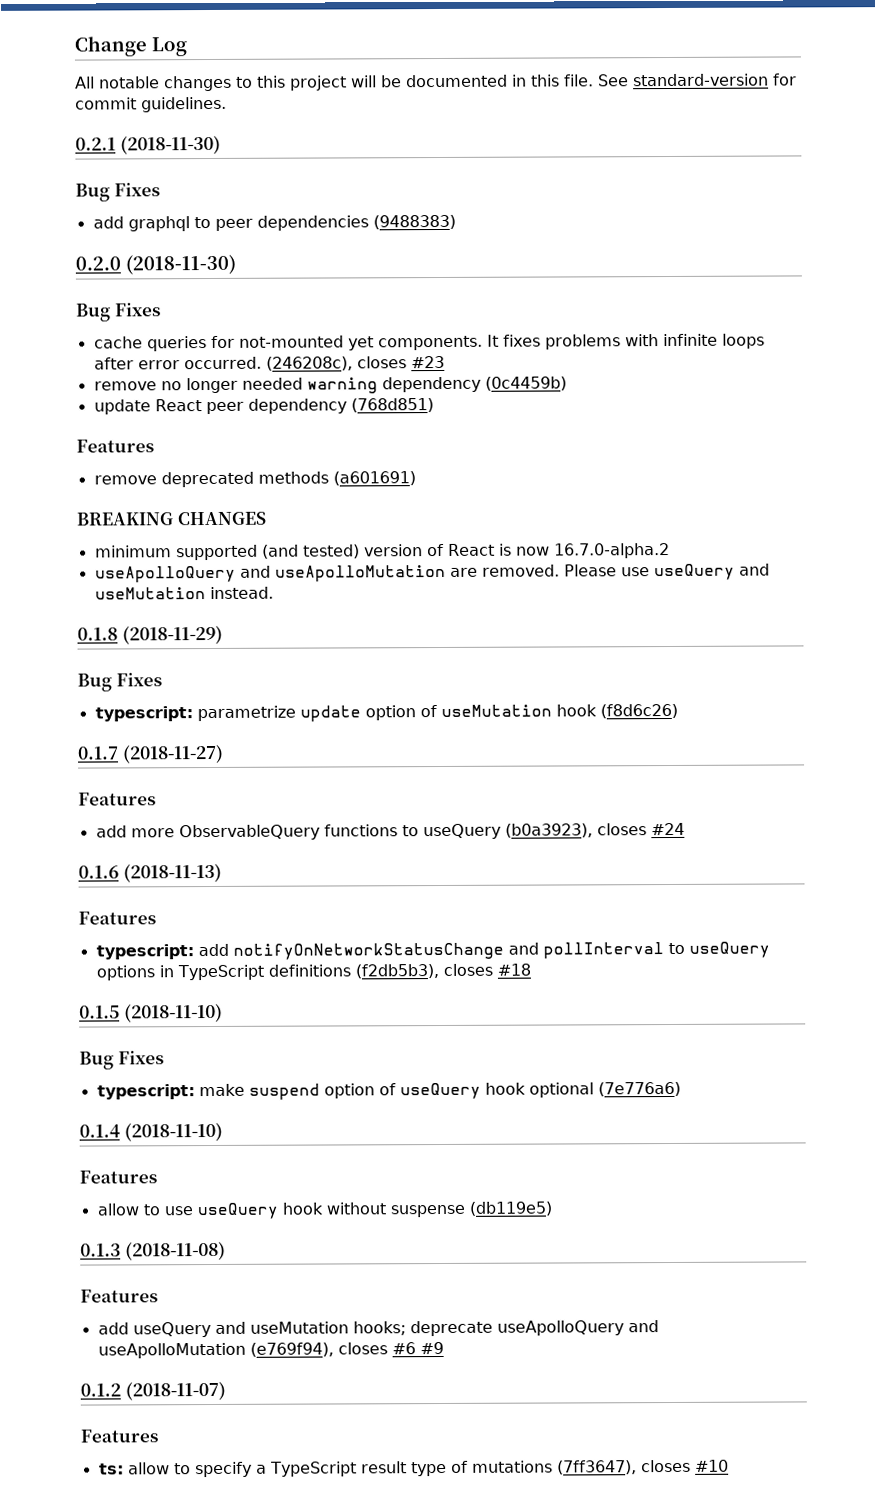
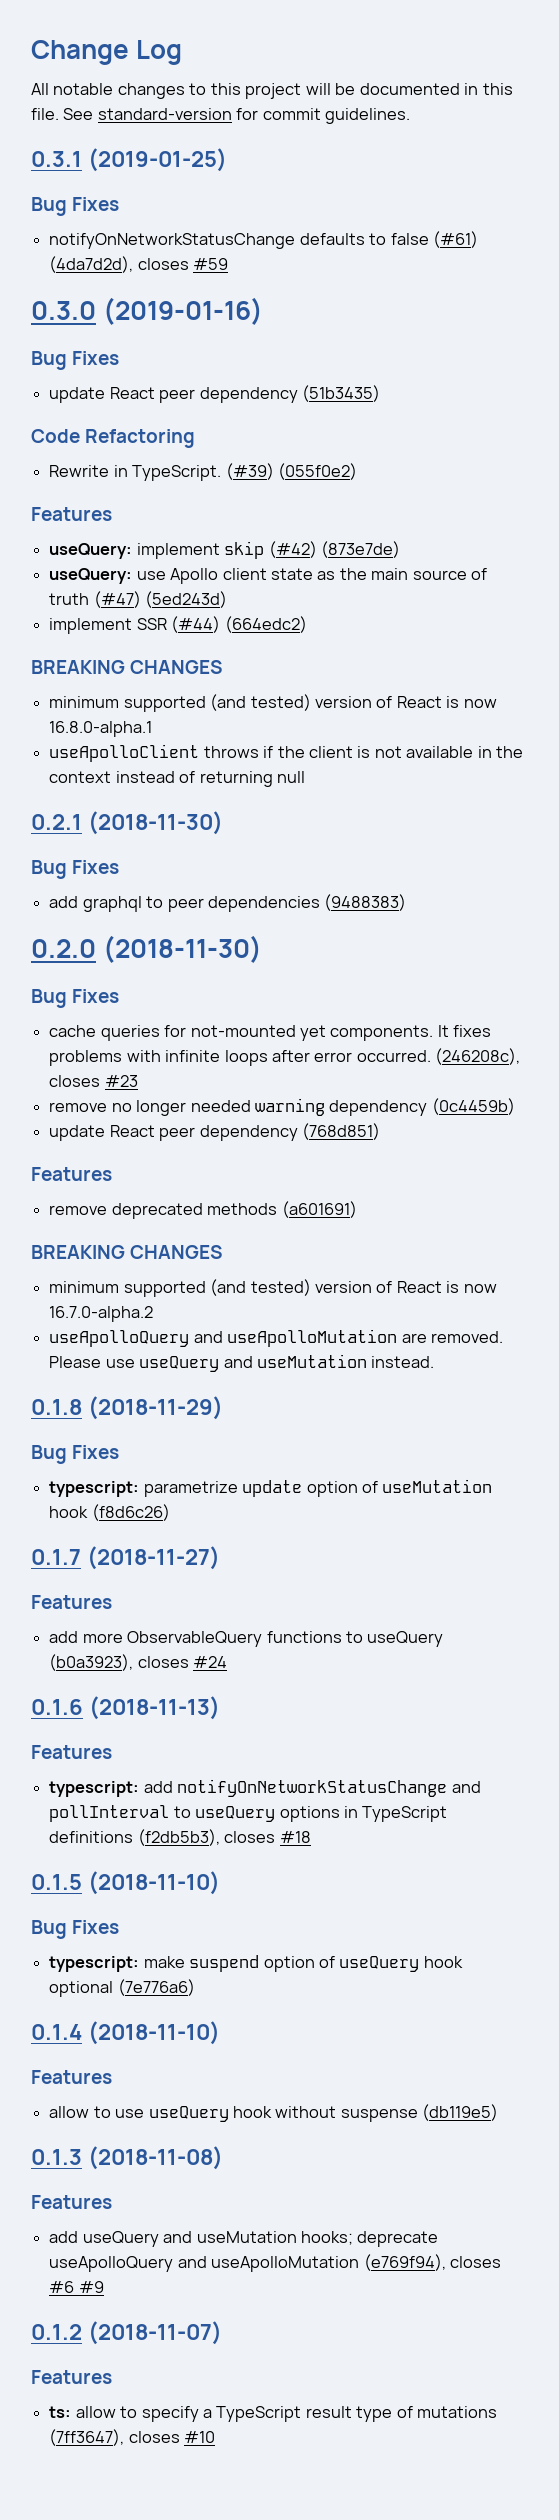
+ 0.3.1 (2019-01-25)
+ Bug Fixes
+ notifyOnNetworkStatusChange defaults to false (#61) (4da7d2d), closes #59
+ 0.3.0 (2019-01-16)
+ Bug Fixes
+ update React peer dependency (51b3435)
+ Code Refactoring
+ Rewrite in TypeScript. (#39) (055f0e2)
+ Features
+ useQuery: implement skip (#42) (873e7de)
+ useQuery: use Apollo client state as the main source of truth (#47) (5ed243d)
+ implement SSR (#44) (664edc2)
+ BREAKING CHANGES
+ minimum supported (and tested) version of React is now 16.8.0-alpha.1
+ useApolloClient throws if the client is not available in the context instead of returning null

